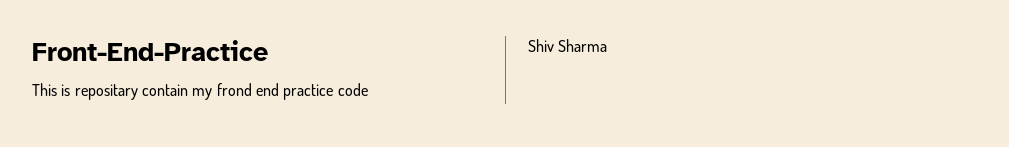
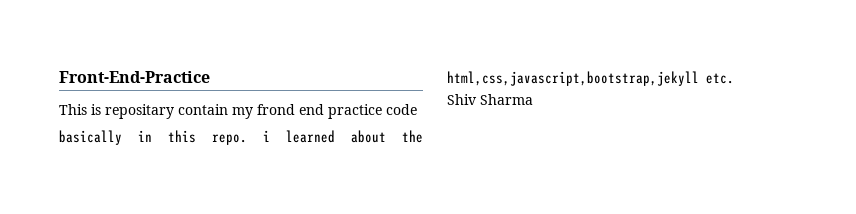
+ basically in this repo. i learned about the html,css,javascript,bootstrap,jekyll etc.

